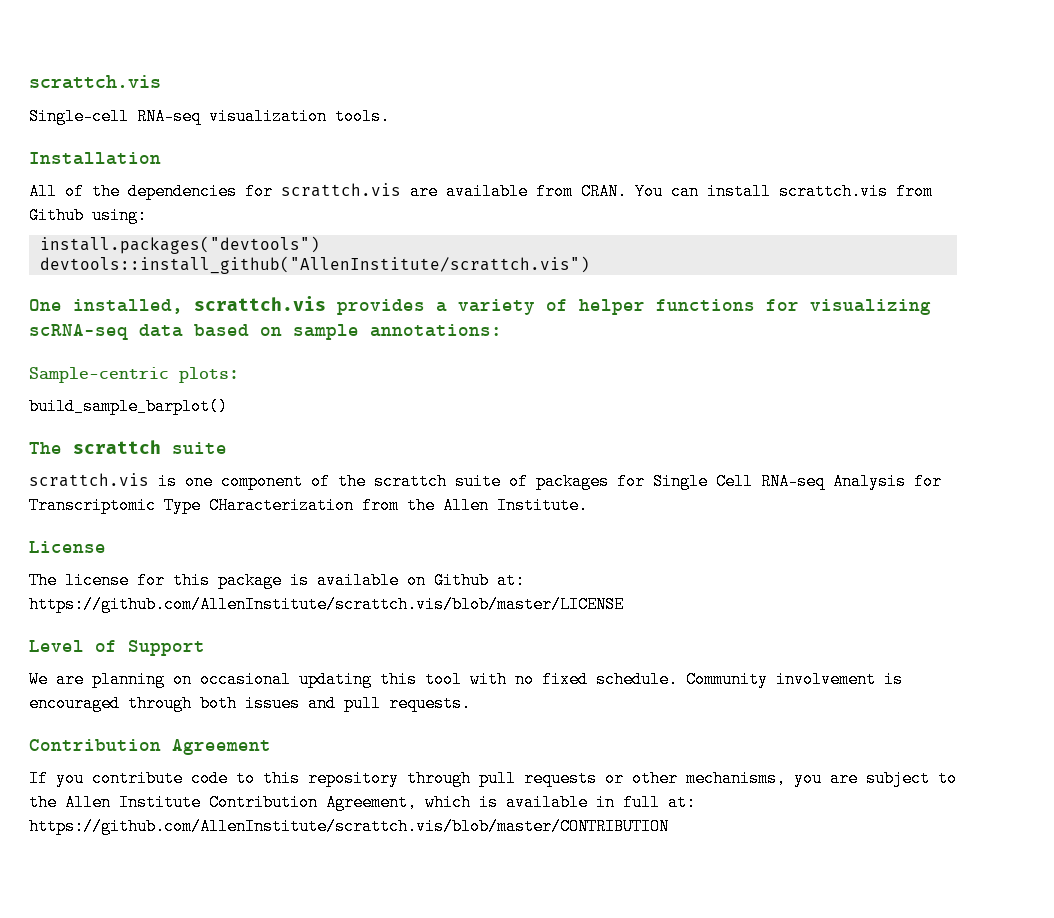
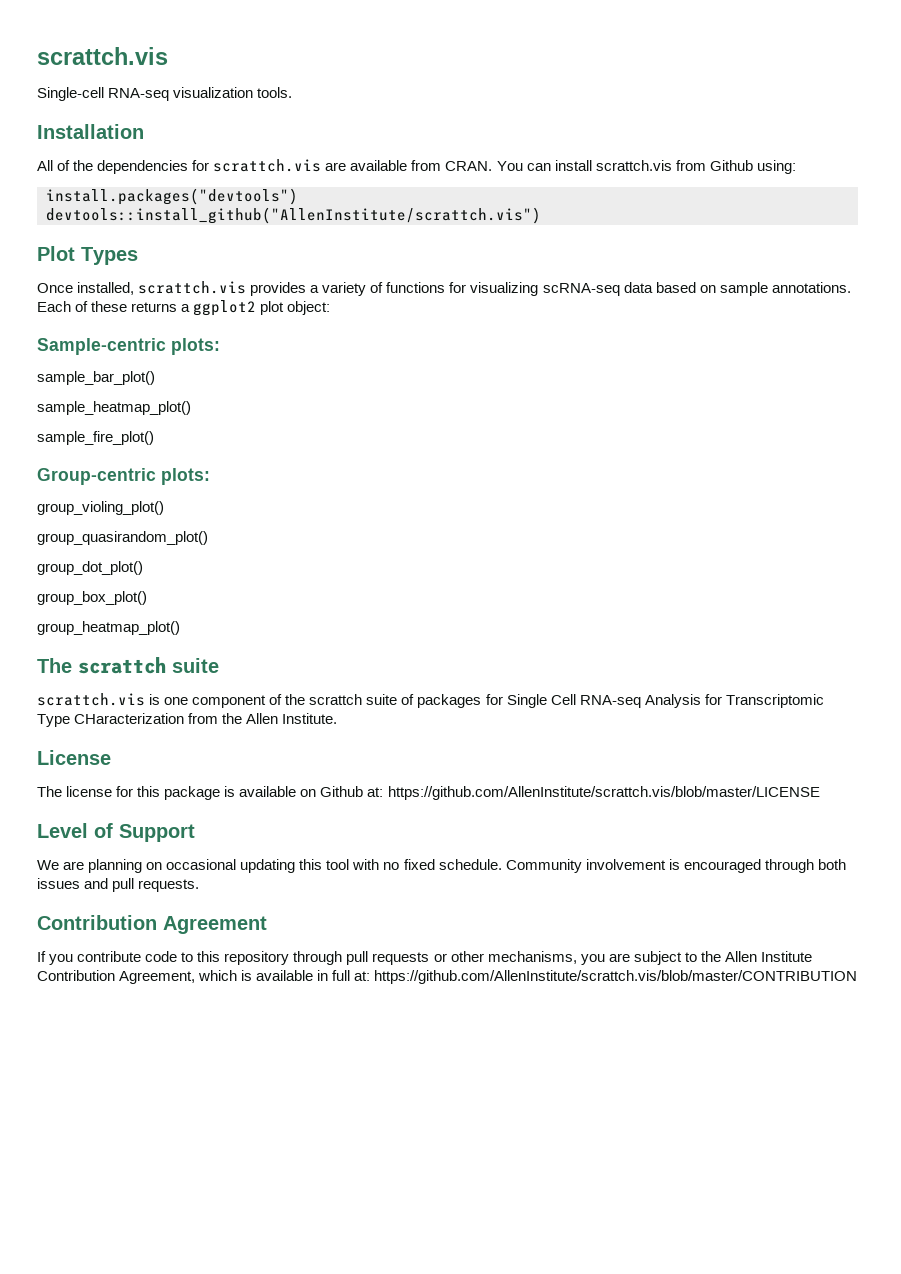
- One installed, scrattch.vis provides a variety of helper functions for visualizing scRNA-seq data based on sample annotations:
+ Plot Types
+ Once installed, scrattch.vis provides a variety of functions for visualizing scRNA-seq data based on sample annotations. Each of these returns a ggplot2 plot object:
  Sample-centric plots:
- build_sample_barplot()
+ sample_bar_plot()
+ sample_heatmap_plot()
+ sample_fire_plot()
+ Group-centric plots:
+ group_violing_plot()
+ group_quasirandom_plot()
+ group_dot_plot()
+ group_box_plot()
+ group_heatmap_plot()

